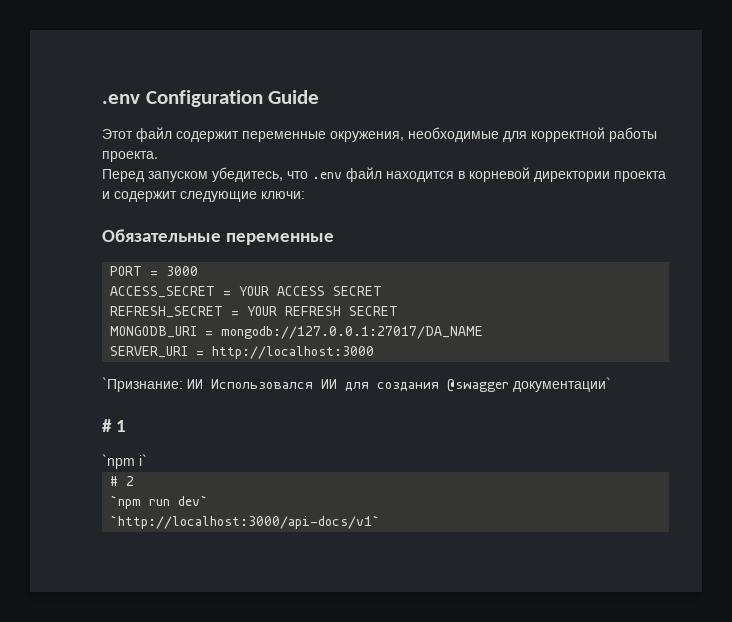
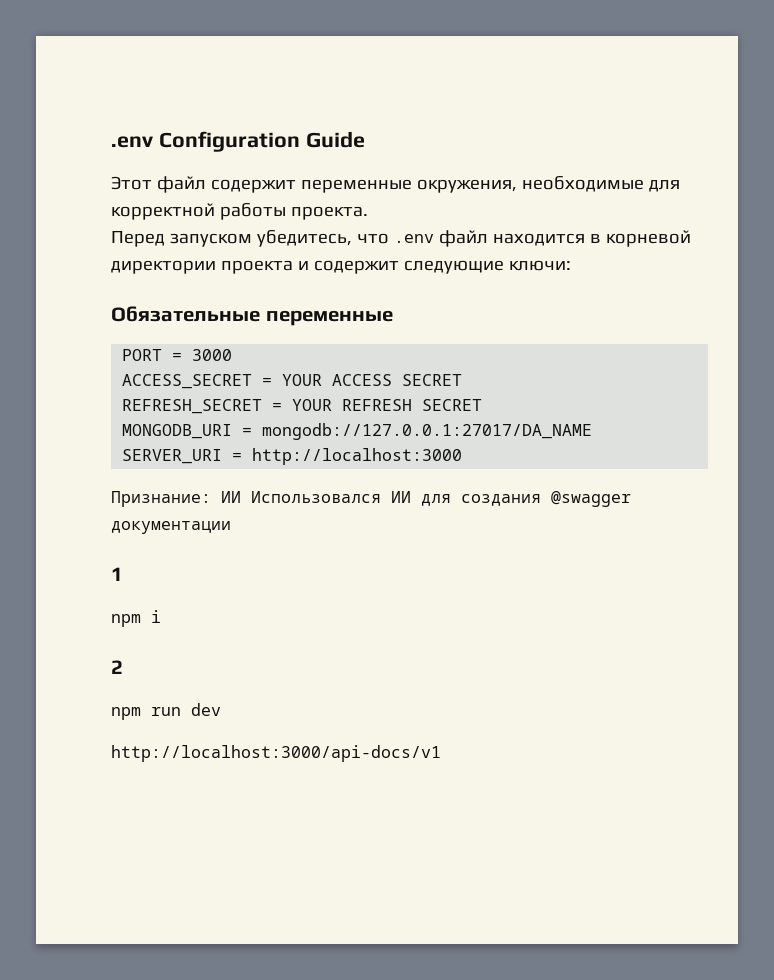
- `Признание: ИИ Использовался ИИ для создания @swagger документации`
- # 1
+ Признание: ИИ Использовался ИИ для создания @swagger документации
+ 1
- `npm i`
- # 2
- `npm run dev`
- `http://localhost:3000/api-docs/v1`
+ npm i
+ 2
+ npm run dev
+ http://localhost:3000/api-docs/v1

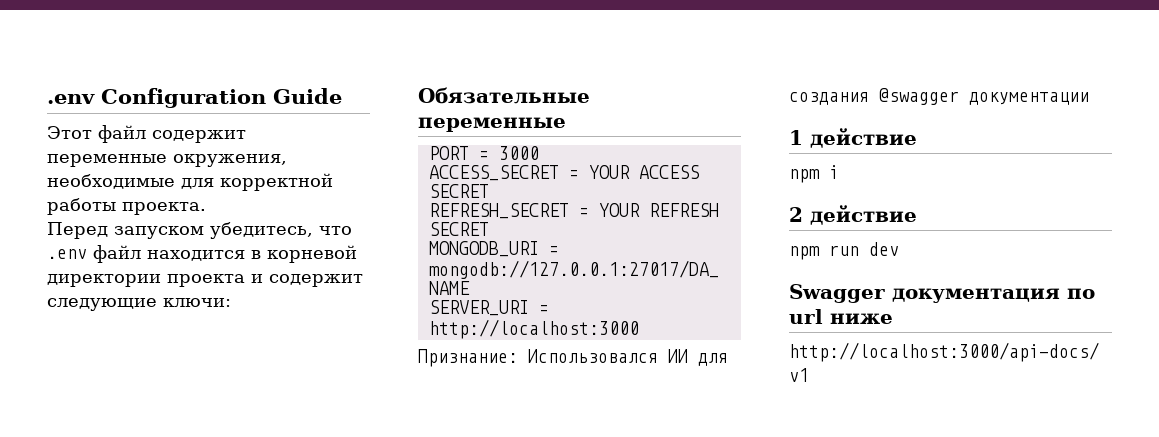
- Признание: ИИ Использовался ИИ для создания @swagger документации
+ Признание: Использовался ИИ для создания @swagger документации
- 1
+ 1 действие
- 2
+ 2 действие
+ Swagger документация по url ниже

